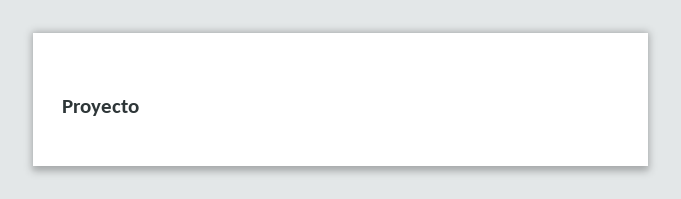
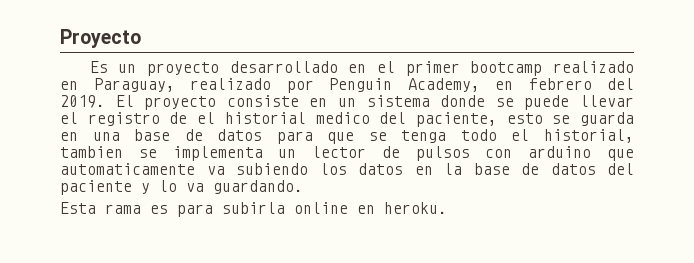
+ Es un proyecto desarrollado en el primer bootcamp realizado en Paraguay, realizado por Penguin Academy, en febrero del 2019. El proyecto consiste en un sistema donde se puede llevar el registro de el historial medico del paciente, esto se guarda en una base de datos para que se tenga todo el historial, tambien se implementa un lector de pulsos con arduino que automaticamente va subiendo los datos en la base de datos del paciente y lo va guardando.
+ Esta rama es para subirla online en heroku.

